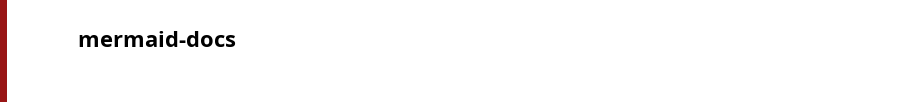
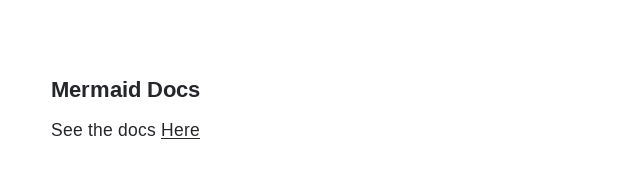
- mermaid-docs
+ Mermaid Docs
+ See the docs Here

